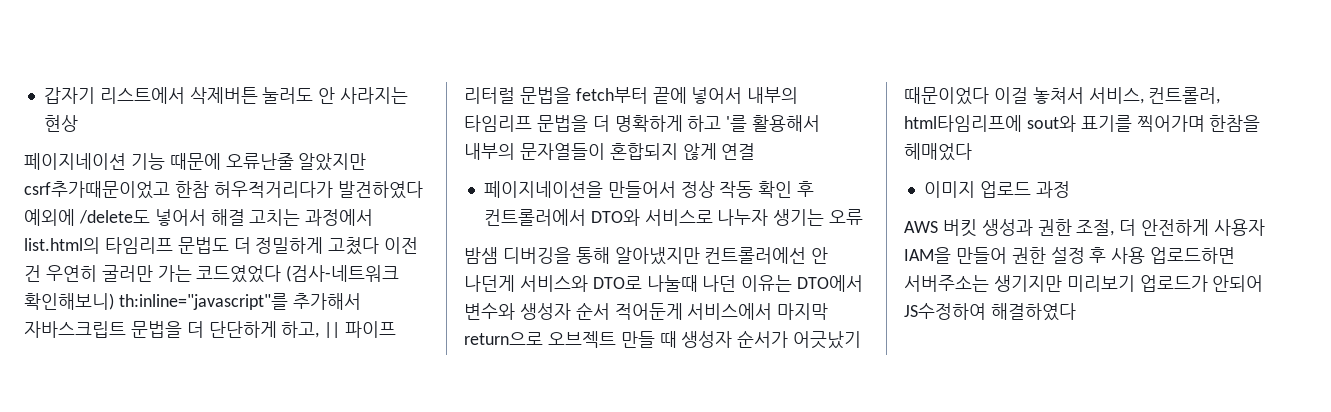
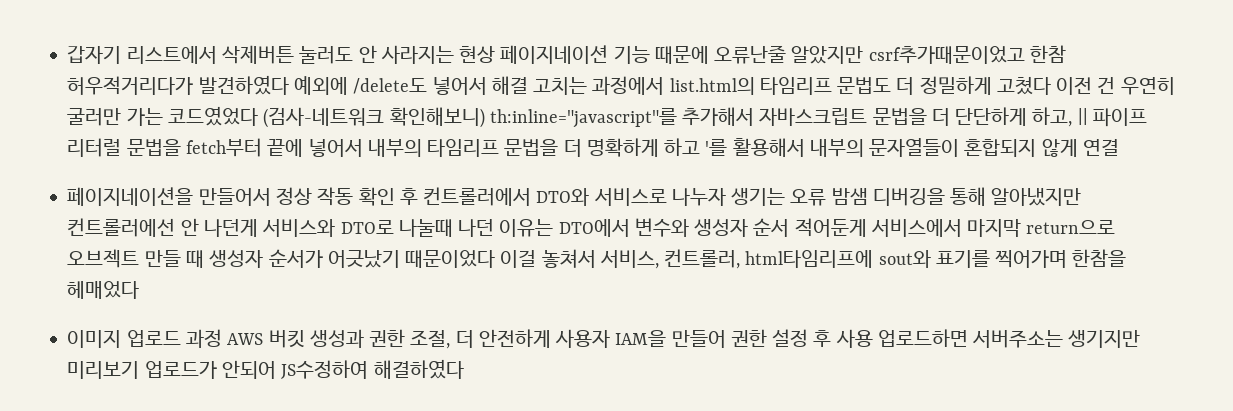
- 갑자기 리스트에서 삭제버튼 눌러도 안 사라지는 현상
- 페이지네이션 기능 때문에 오류난줄 알았지만 csrf추가때문이었고 한참 허우적거리다가 발견하였다 예외에 /delete도 넣어서 해결 고치는 과정에서 list.html의 타임리프 문법도 더 정밀하게 고쳤다 이전 건 우연히 굴러만 가는 코드였었다 (검사-네트워크 확인해보니) th:inline="javascript"를 추가해서 자바스크립트 문법을 더 단단하게 하고, || 파이프 리터럴 문법을 fetch부터 끝에 넣어서 내부의 타임리프 문법을 더 명확하게 하고 '를 활용해서 내부의 문자열들이 혼합되지 않게 연결
+ 갑자기 리스트에서 삭제버튼 눌러도 안 사라지는 현상 페이지네이션 기능 때문에 오류난줄 알았지만 csrf추가때문이었고 한참 허우적거리다가 발견하였다 예외에 /delete도 넣어서 해결 고치는 과정에서 list.html의 타임리프 문법도 더 정밀하게 고쳤다 이전 건 우연히 굴러만 가는 코드였었다 (검사-네트워크 확인해보니) th:inline="javascript"를 추가해서 자바스크립트 문법을 더 단단하게 하고, || 파이프 리터럴 문법을 fetch부터 끝에 넣어서 내부의 타임리프 문법을 더 명확하게 하고 '를 활용해서 내부의 문자열들이 혼합되지 않게 연결
- 페이지네이션을 만들어서 정상 작동 확인 후 컨트롤러에서 DTO와 서비스로 나누자 생기는 오류
- 밤샘 디버깅을 통해 알아냈지만 컨트롤러에선 안 나던게 서비스와 DTO로 나눌때 나던 이유는 DTO에서 변수와 생성자 순서 적어둔게 서비스에서 마지막 return으로 오브젝트 만들 때 생성자 순서가 어긋났기 때문이었다 이걸 놓쳐서 서비스, 컨트롤러, html타임리프에 sout와 표기를 찍어가며 한참을 헤매었다
+ 페이지네이션을 만들어서 정상 작동 확인 후 컨트롤러에서 DTO와 서비스로 나누자 생기는 오류 밤샘 디버깅을 통해 알아냈지만 컨트롤러에선 안 나던게 서비스와 DTO로 나눌때 나던 이유는 DTO에서 변수와 생성자 순서 적어둔게 서비스에서 마지막 return으로 오브젝트 만들 때 생성자 순서가 어긋났기 때문이었다 이걸 놓쳐서 서비스, 컨트롤러, html타임리프에 sout와 표기를 찍어가며 한참을 헤매었다
- 이미지 업로드 과정
- AWS 버킷 생성과 권한 조절, 더 안전하게 사용자 IAM을 만들어 권한 설정 후 사용 업로드하면 서버주소는 생기지만 미리보기 업로드가 안되어 JS수정하여 해결하였다
+ 이미지 업로드 과정 AWS 버킷 생성과 권한 조절, 더 안전하게 사용자 IAM을 만들어 권한 설정 후 사용 업로드하면 서버주소는 생기지만 미리보기 업로드가 안되어 JS수정하여 해결하였다

